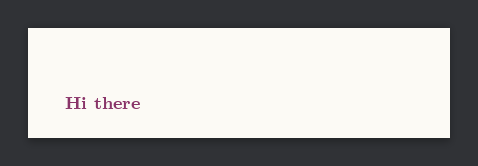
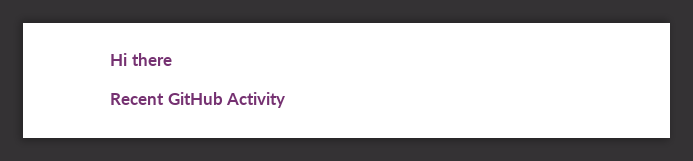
+ Recent GitHub Activity

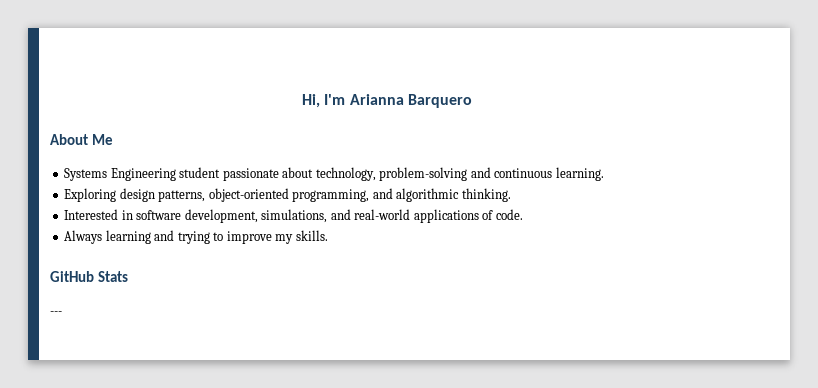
- Hi there
- Recent GitHub Activity
+ Hi, I'm Arianna Barquero
+ About Me
+ Systems Engineering student passionate about technology, problem-solving and continuous learning.
+ Exploring design patterns, object-oriented programming, and algorithmic thinking.
+ Interested in software development, simulations, and real-world applications of code.
+ Always learning and trying to improve my skills.
+ GitHub Stats
+ ---

